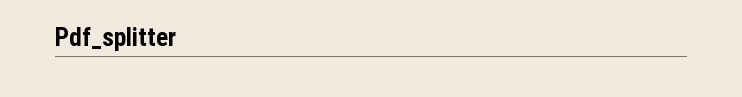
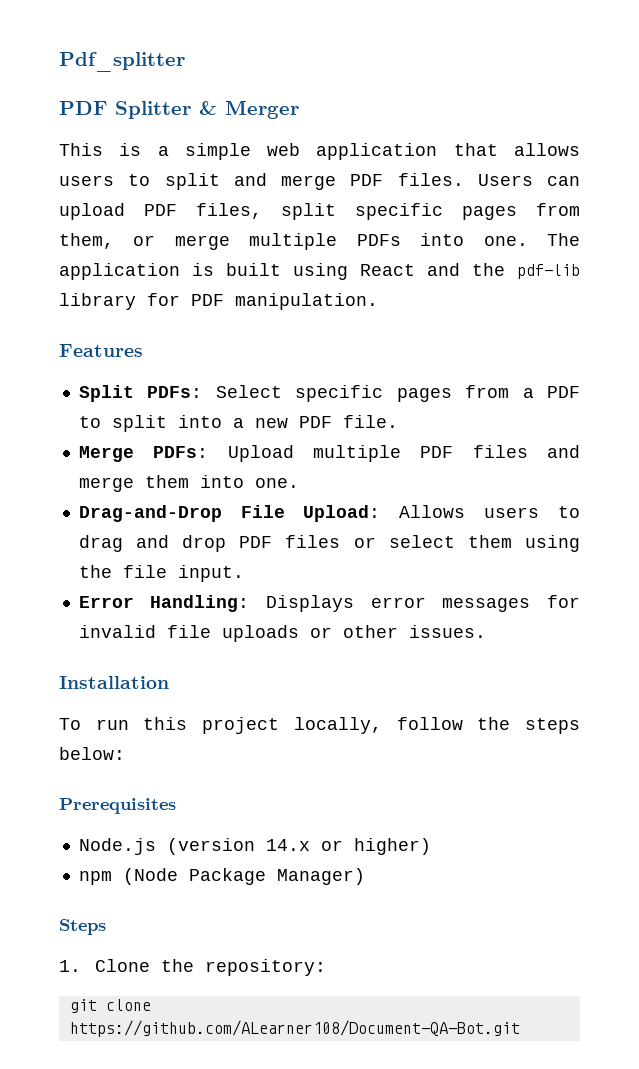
+ PDF Splitter & Merger
+ This is a simple web application that allows users to split and merge PDF files. Users can upload PDF files, split specific pages from them, or merge multiple PDFs into one. The application is built using React and the pdf-lib library for PDF manipulation.
+ Features
+ Split PDFs: Select specific pages from a PDF to split into a new PDF file.
+ Merge PDFs: Upload multiple PDF files and merge them into one.
+ Drag-and-Drop File Upload: Allows users to drag and drop PDF files or select them using the file input.
+ Error Handling: Displays error messages for invalid file uploads or other issues.
+ Installation
+ To run this project locally, follow the steps below:
+ Prerequisites
+ Node.js (version 14.x or higher)
+ npm (Node Package Manager)
+ Steps
+ 1. Clone the repository:
+ git clone https://github.com/ALearner108/Document-QA-Bot.git

